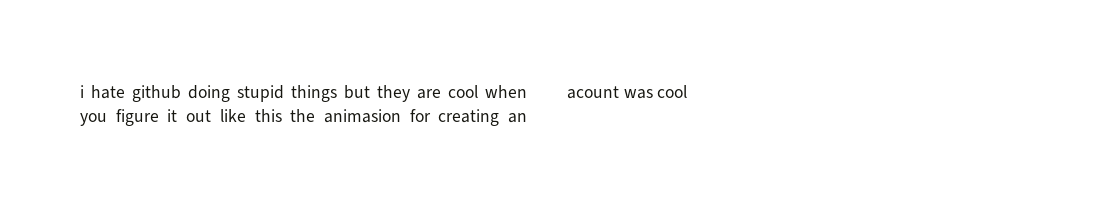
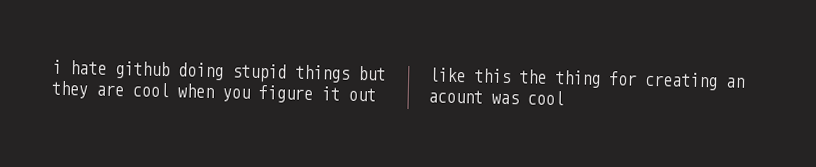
- i hate github doing stupid things but they are cool when you figure it out like this the animasion for creating an acount was cool
+ i hate github doing stupid things but they are cool when you figure it out like this the thing for creating an acount was cool

